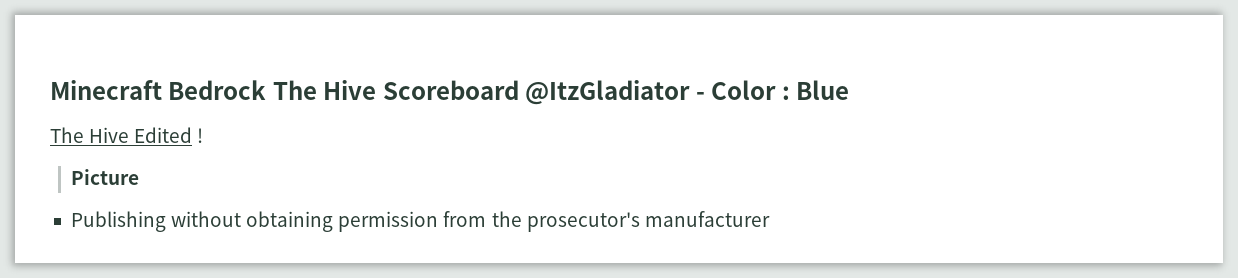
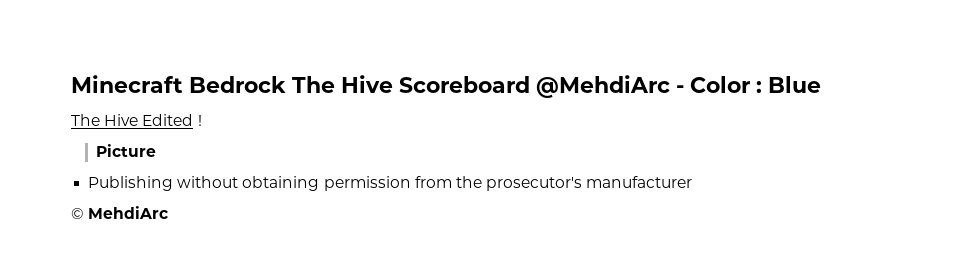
- Minecraft Bedrock The Hive Scoreboard @ItzGladiator - Color : Blue
+ Minecraft Bedrock The Hive Scoreboard @MehdiArc - Color : Blue
+ © MehdiArc

